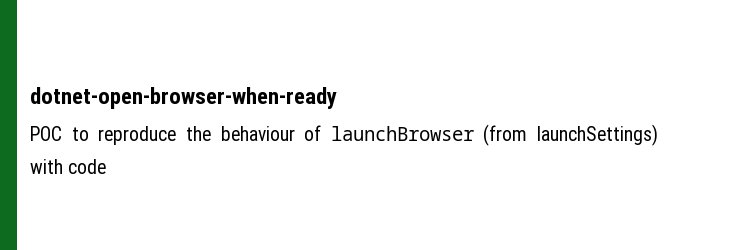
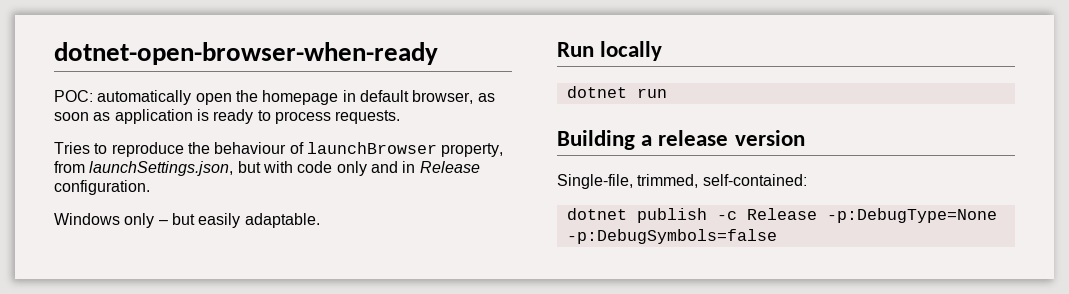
- POC to reproduce the behaviour of launchBrowser (from launchSettings) with code
+ POC: automatically open the homepage in default browser, as soon as application is ready to process requests.
+ Tries to reproduce the behaviour of launchBrowser property, from launchSettings.json, but with code only and in Release configuration.
+ Windows only – but easily adaptable.
+ Run locally
+ dotnet run
+ Building a release version
+ Single-file, trimmed, self-contained:
+ dotnet publish -c Release -p:DebugType=None -p:DebugSymbols=false

